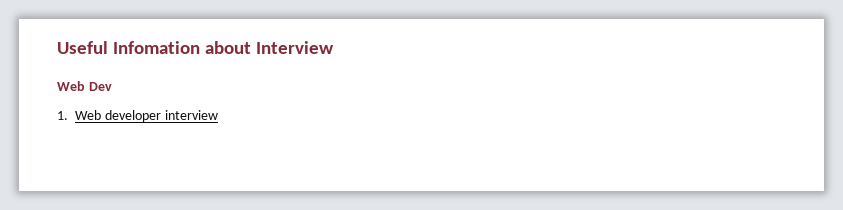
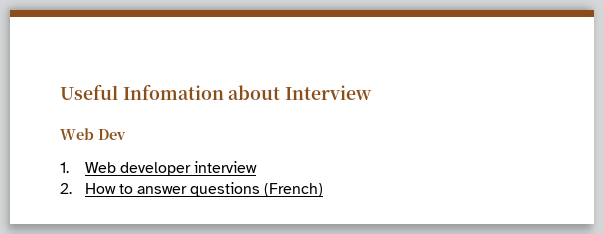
+ 2. How to answer questions (French)

